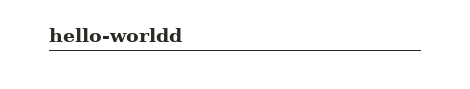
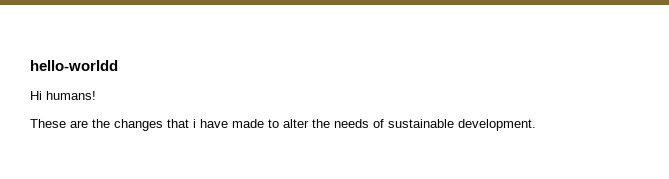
+ Hi humans!
+ These are the changes that i have made to alter the needs of sustainable development.

